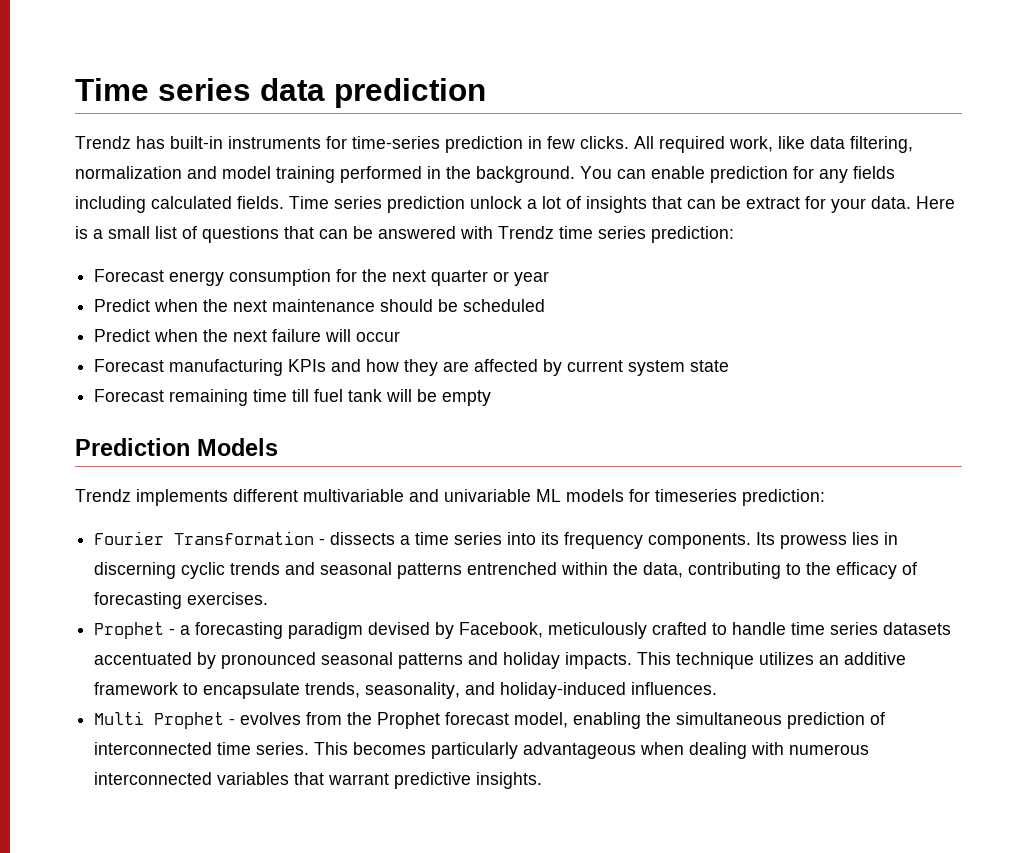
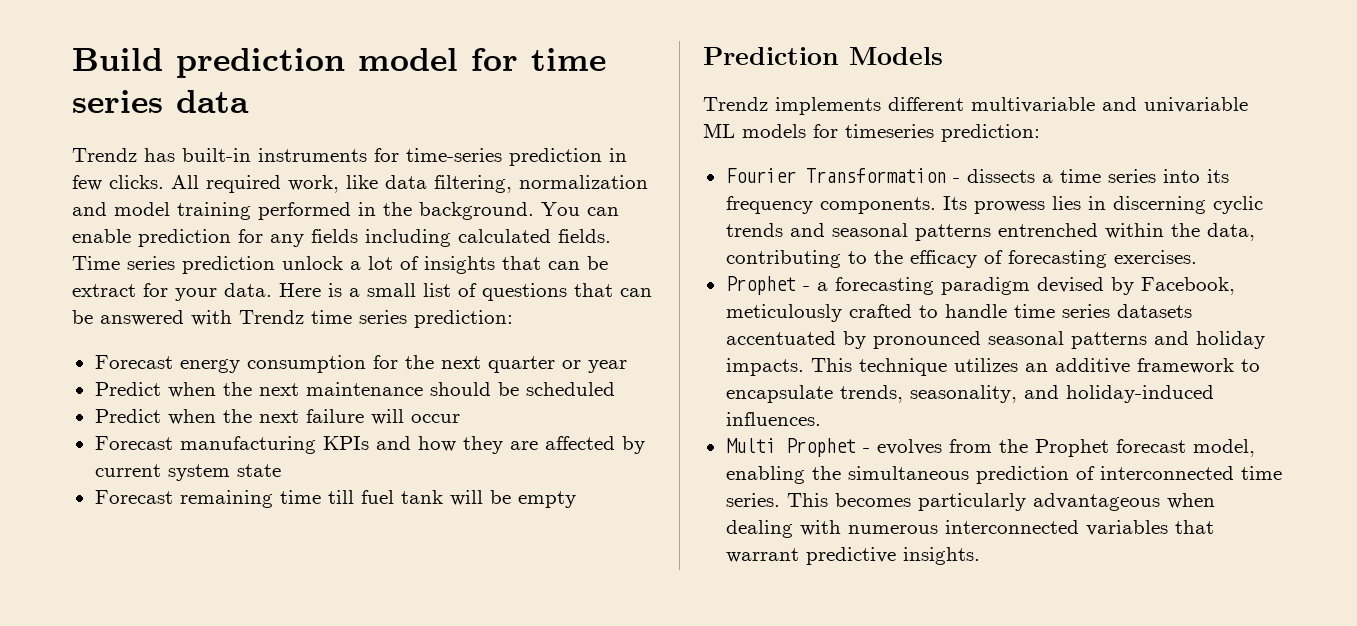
- Time series data prediction
+ Build prediction model for time series data

